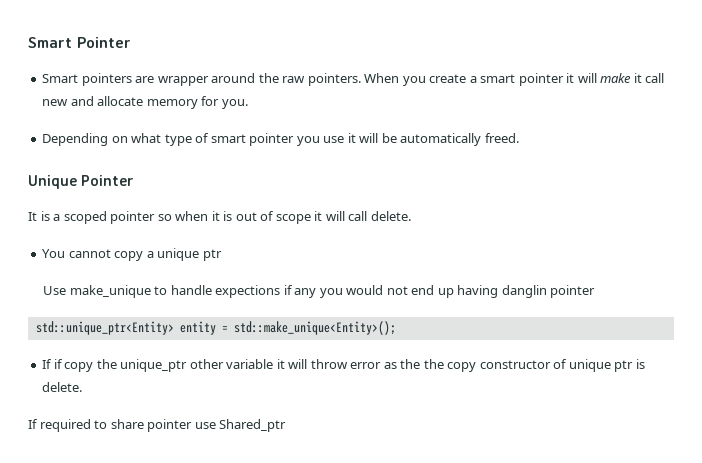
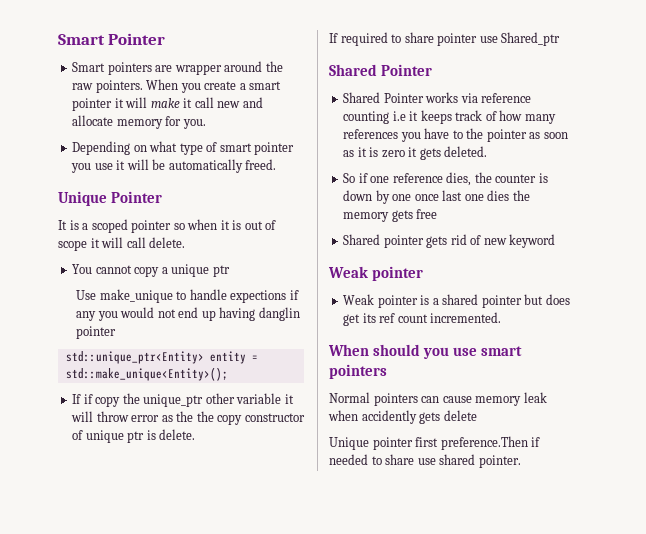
  If required to share pointer use Shared_ptr
+ Shared Pointer
+ Shared Pointer works via reference counting i.e it keeps track of how many references you have to the pointer as soon as it is zero it gets deleted.
+ So if one reference dies, the counter is down by one once last one dies the memory gets free
+ Shared pointer gets rid of new keyword
+ Weak pointer
+ Weak pointer is a shared pointer but does get its ref count incremented.
+ When should you use smart pointers
+ Normal pointers can cause memory leak when accidently gets delete
+ Unique pointer first preference.Then if needed to share use shared pointer.

